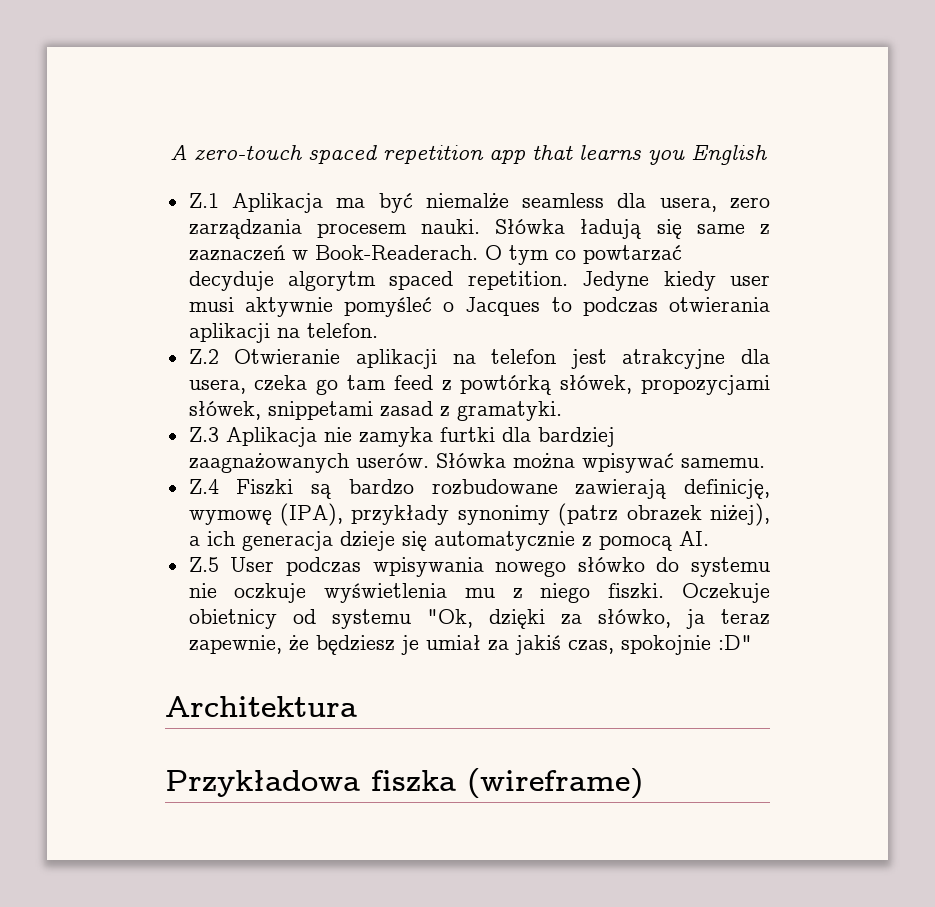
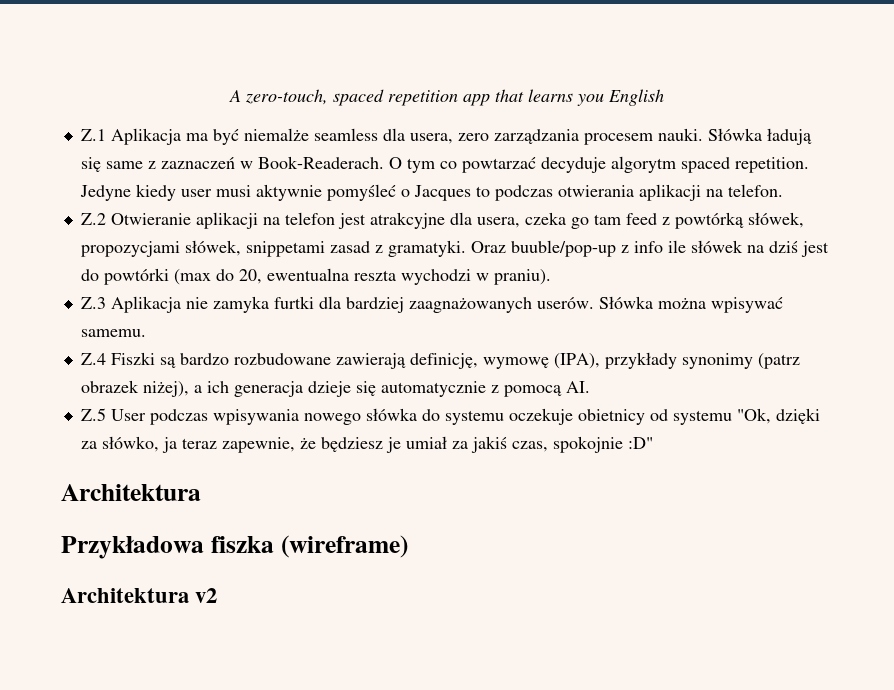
- A zero-touch spaced repetition app that learns you English
+ A zero-touch, spaced repetition app that learns you English
+ Oraz buuble/pop-up z info ile słówek na dziś jest do powtórki (max do 20, ewentualna reszta wychodzi w praniu).
- Z.5 User podczas wpisywania nowego słówko do systemu nie oczkuje wyświetlenia mu z niego fiszki. Oczekuje obietnicy od systemu "Ok, dzięki za słówko, ja teraz zapewnie, że będziesz je umiał za jakiś czas, spokojnie :D"
+ Z.5 User podczas wpisywania nowego słówka do systemu oczekuje obietnicy od systemu "Ok, dzięki za słówko, ja teraz zapewnie, że będziesz je umiał za jakiś czas, spokojnie :D"
+ Architektura v2

